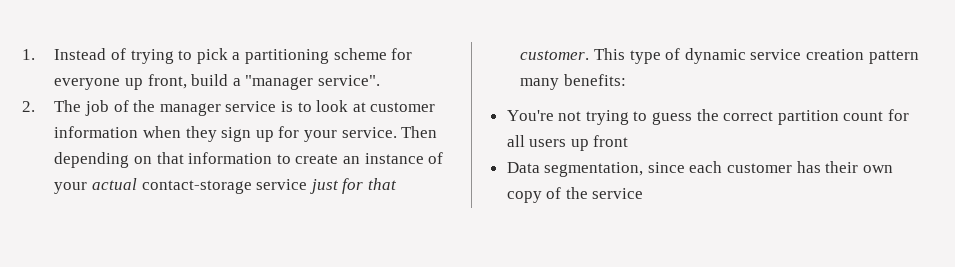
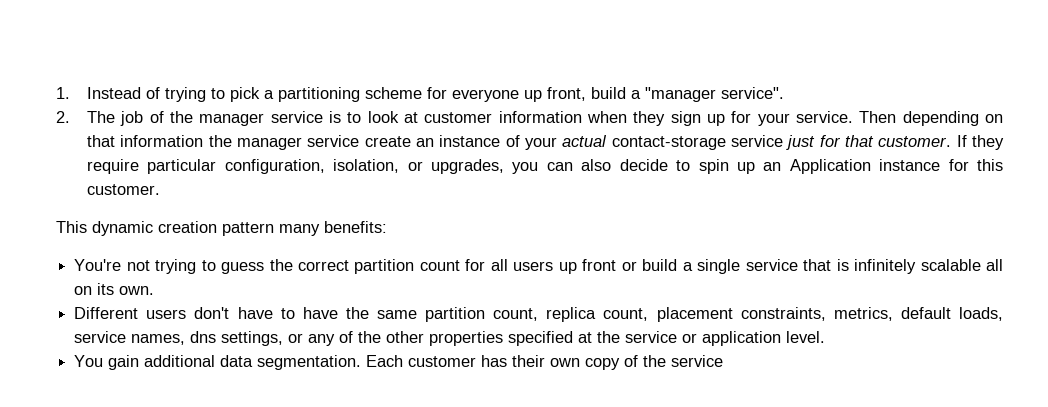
- Then depending on that information to create an instance of your actual contact-storage service just for that customer.
+ Then depending on that information the manager service create an instance of your actual contact-storage service just for that customer.
- This type of dynamic service creation pattern many benefits:
+ If they require particular configuration, isolation, or upgrades, you can also decide to spin up an Application instance for this customer.
+ This dynamic creation pattern many benefits:
- You're not trying to guess the correct partition count for all users up front
- Data segmentation, since each customer has their own copy of the service
+ You're not trying to guess the correct partition count for all users up front or build a single service that is infinitely scalable all on its own.
+ Different users don't have to have the same partition count, replica count, placement constraints, metrics, default loads, service names, dns settings, or any of the other properties specified at the service or application level.
+ You gain additional data segmentation. Each customer has their own copy of the service

